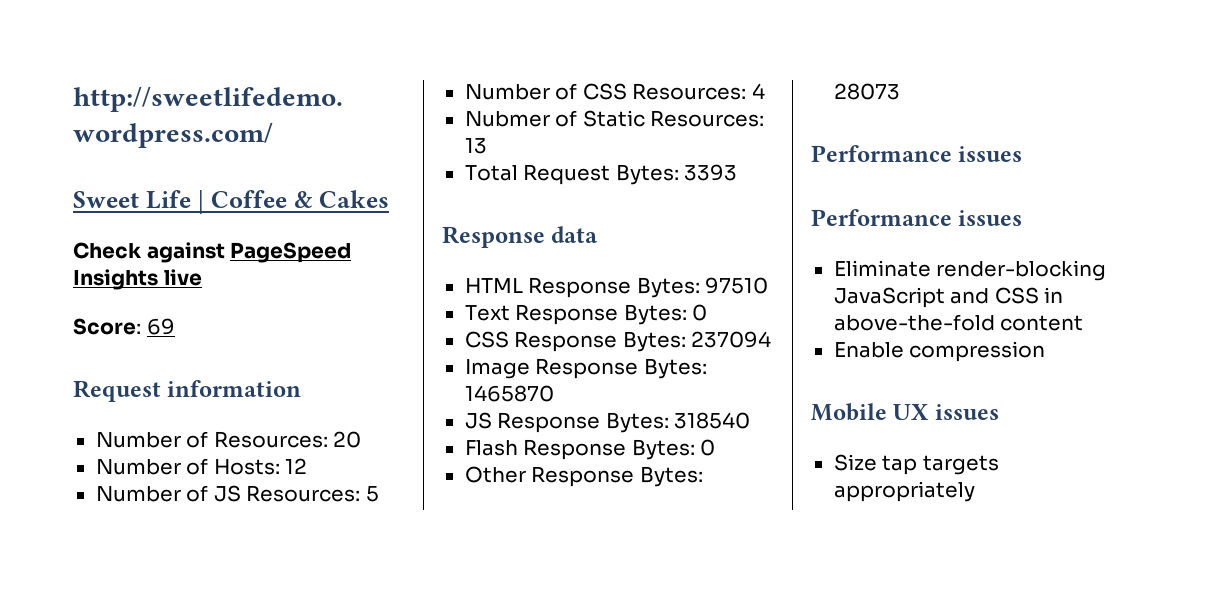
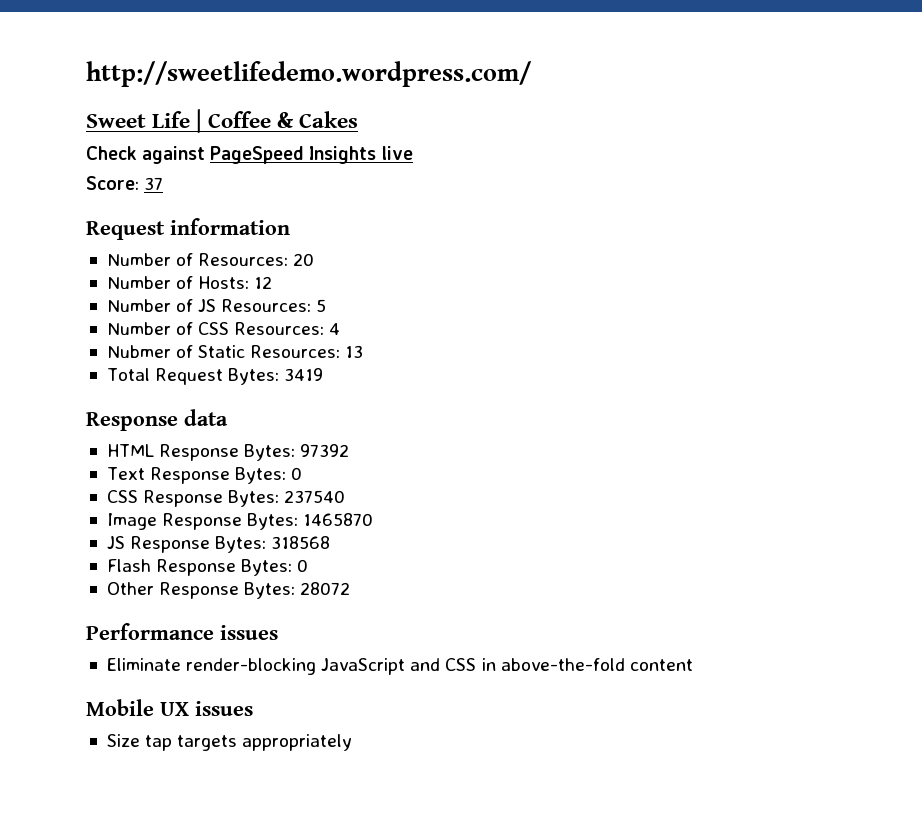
- Score: 69
+ Score: 37
- Total Request Bytes: 3393
+ Total Request Bytes: 3419
- HTML Response Bytes: 97510
+ HTML Response Bytes: 97392
- CSS Response Bytes: 237094
+ CSS Response Bytes: 237540
- JS Response Bytes: 318540
+ JS Response Bytes: 318568
- Other Response Bytes: 28073
- Performance issues
+ Other Response Bytes: 28072
- Enable compression

